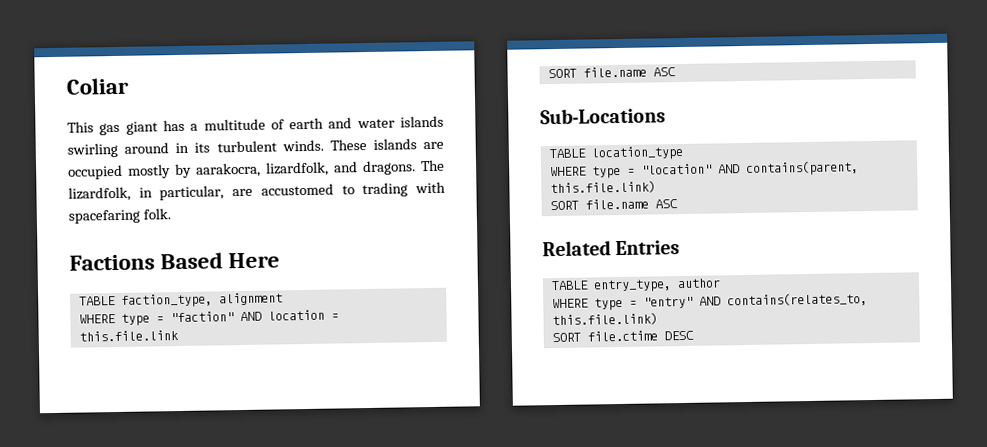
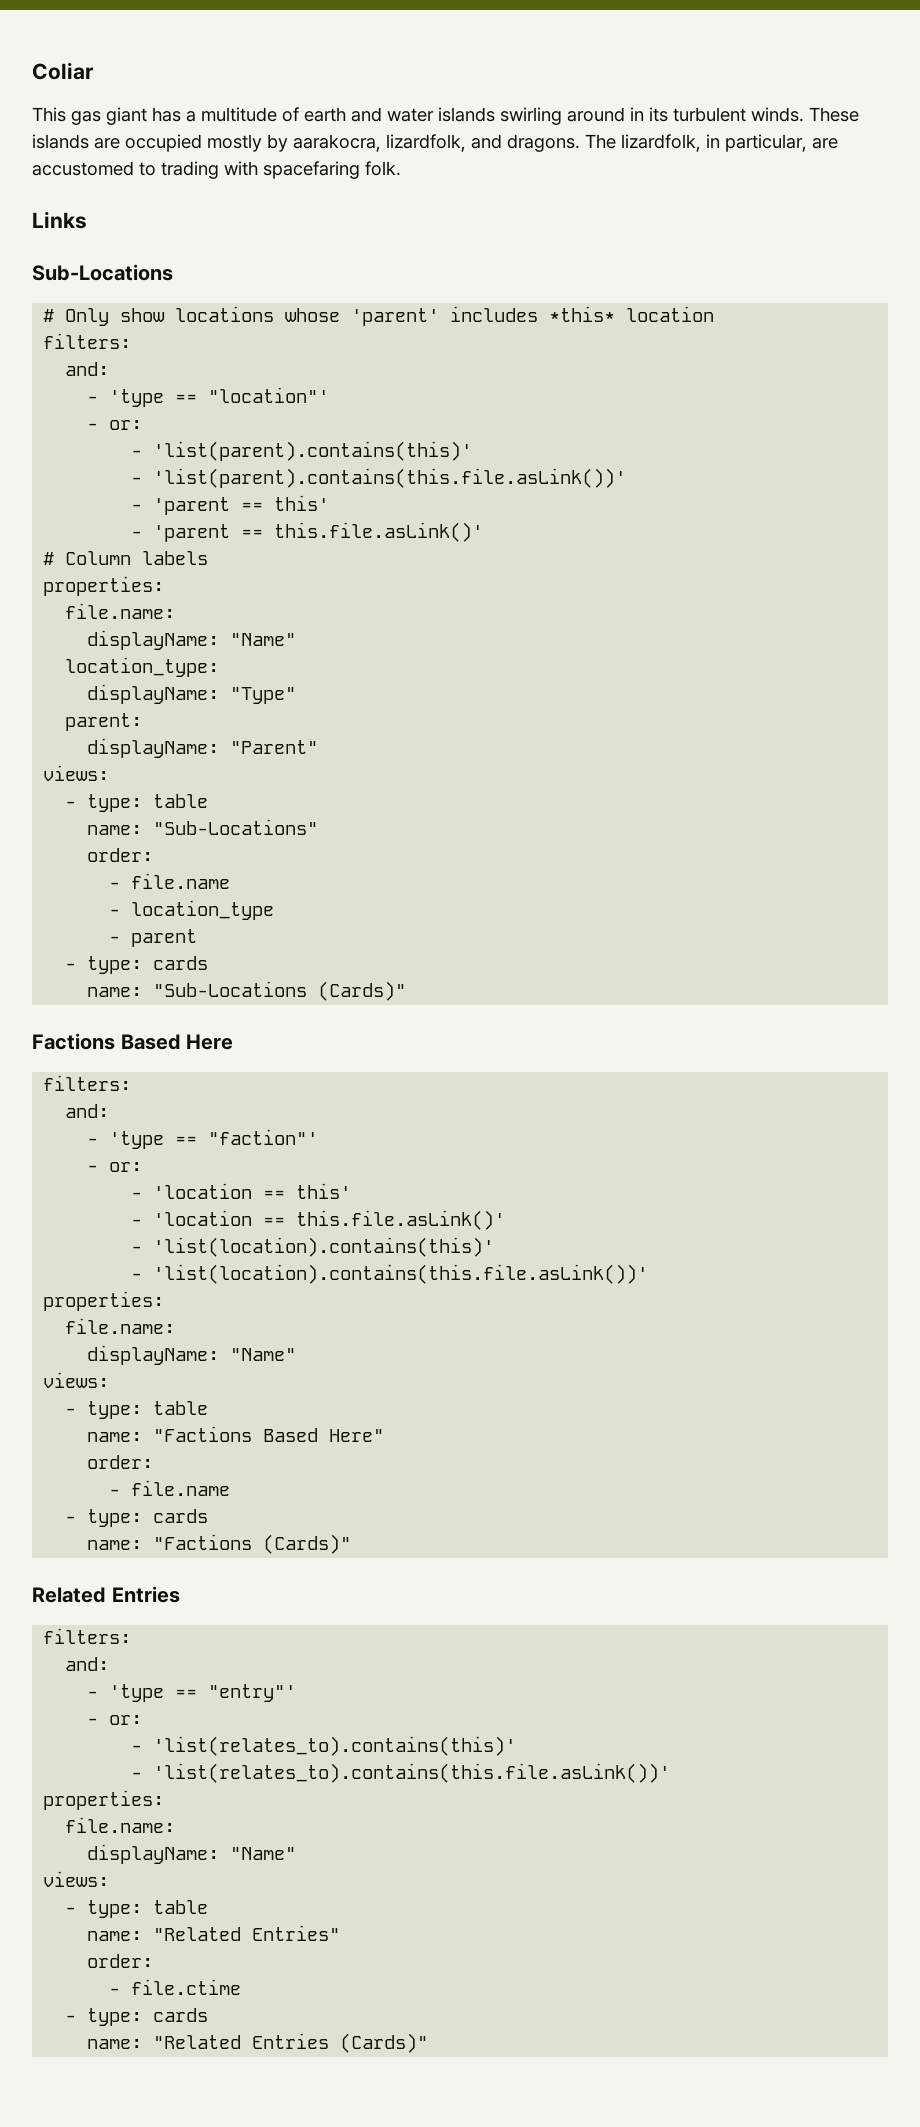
+ Links
+ Sub-Locations
+ # Only show locations whose 'parent' includes *this* location
+ filters:
+ and:
+ - 'type == "location"'
+ - or:
+ - 'list(parent).contains(this)'
+ - 'list(parent).contains(this.file.asLink())'
+ - 'parent == this'
+ - 'parent == this.file.asLink()'
+ # Column labels
+ properties:
+ file.name:
+ displayName: "Name"
+ location_type:
+ displayName: "Type"
+ parent:
+ displayName: "Parent"
+ views:
+ - type: table
+ name: "Sub-Locations"
+ order:
+ - file.name
+ - location_type
+ - parent
+ - type: cards
+ name: "Sub-Locations (Cards)"
  Factions Based Here
- TABLE faction_type, alignment
- WHERE type = "faction" AND location = this.file.link
- SORT file.name ASC
- Sub-Locations
- TABLE location_type
- WHERE type = "location" AND contains(parent, this.file.link)
- SORT file.name ASC
+ filters:
+ and:
+ - 'type == "faction"'
+ - or:
+ - 'location == this'
+ - 'location == this.file.asLink()'
+ - 'list(location).contains(this)'
+ - 'list(location).contains(this.file.asLink())'
+ properties:
+ file.name:
+ displayName: "Name"
+ views:
+ - type: table
+ name: "Factions Based Here"
+ order:
+ - file.name
+ - type: cards
+ name: "Factions (Cards)"
  Related Entries
- TABLE entry_type, author
- WHERE type = "entry" AND contains(relates_to, this.file.link)
- SORT file.ctime DESC
+ filters:
+ and:
+ - 'type == "entry"'
+ - or:
+ - 'list(relates_to).contains(this)'
+ - 'list(relates_to).contains(this.file.asLink())'
+ properties:
+ file.name:
+ displayName: "Name"
+ views:
+ - type: table
+ name: "Related Entries"
+ order:
+ - file.ctime
+ - type: cards
+ name: "Related Entries (Cards)"

